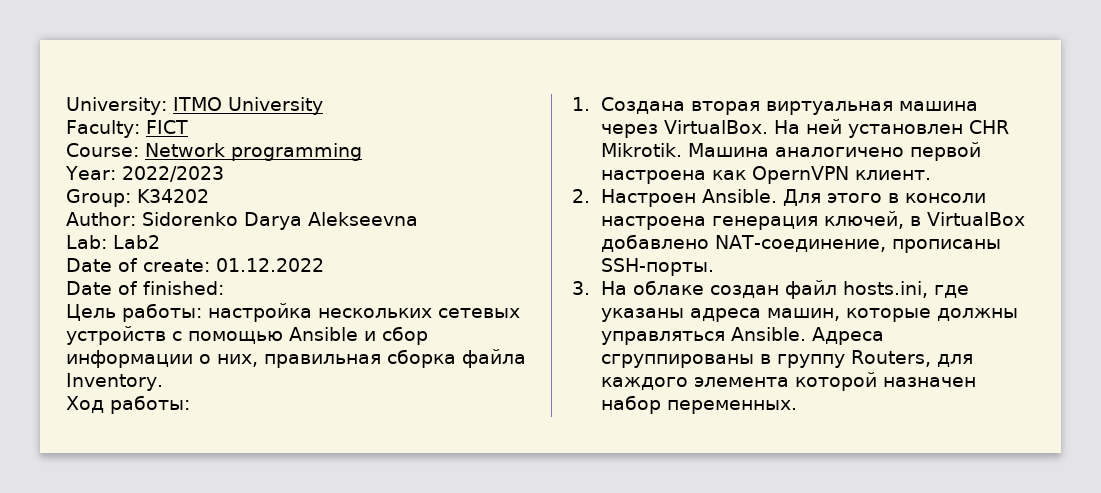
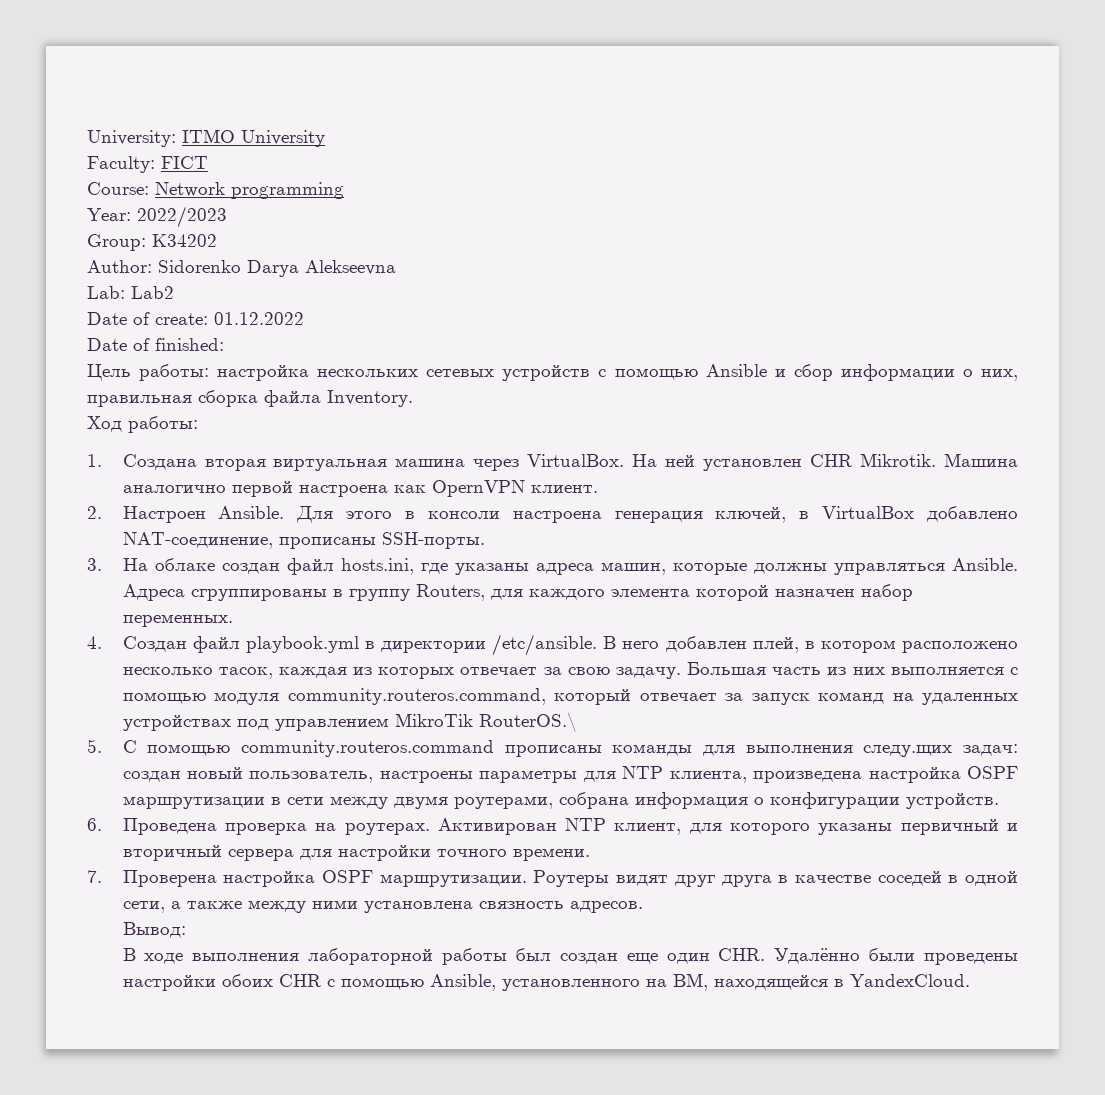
- Машина аналогичено первой настроена как OpernVPN клиент.
+ Машина аналогично первой настроена как OpernVPN клиент.
+ 4. Создан файл playbook.yml в директории /etc/ansible. В него добавлен плей, в котором расположено несколько тасок, каждая из которых отвечает за свою задачу. Большая часть из них выполняется с помощью модуля community.routeros.command, который отвечает за запуск команд на удаленных устройствах под управлением MikroTik RouterOS.\
+ 5. С помощью community.routeros.command прописаны команды для выполнения следу.щих задач: создан новый пользователь, настроены параметры для NTP клиента, произведена настройка OSPF маршрутизации в сети между двумя роутерами, собрана информация о конфигурации устройств.
+ 6. Проведена проверка на роутерах. Активирован NTP клиент, для которого указаны первичный и вторичный сервера для настройки точного времени.
+ 7. Проверена настройка OSPF маршрутизации. Роутеры видят друг друга в качестве соседей в одной сети, а также между ними установлена связность адресов.
+ Вывод:
+ В ходе выполнения лабораторной работы был создан еще один CHR. Удалённо были проведены настройки обоих CHR с помощью Ansible, установленного на ВМ, находящейся в YandexCloud.

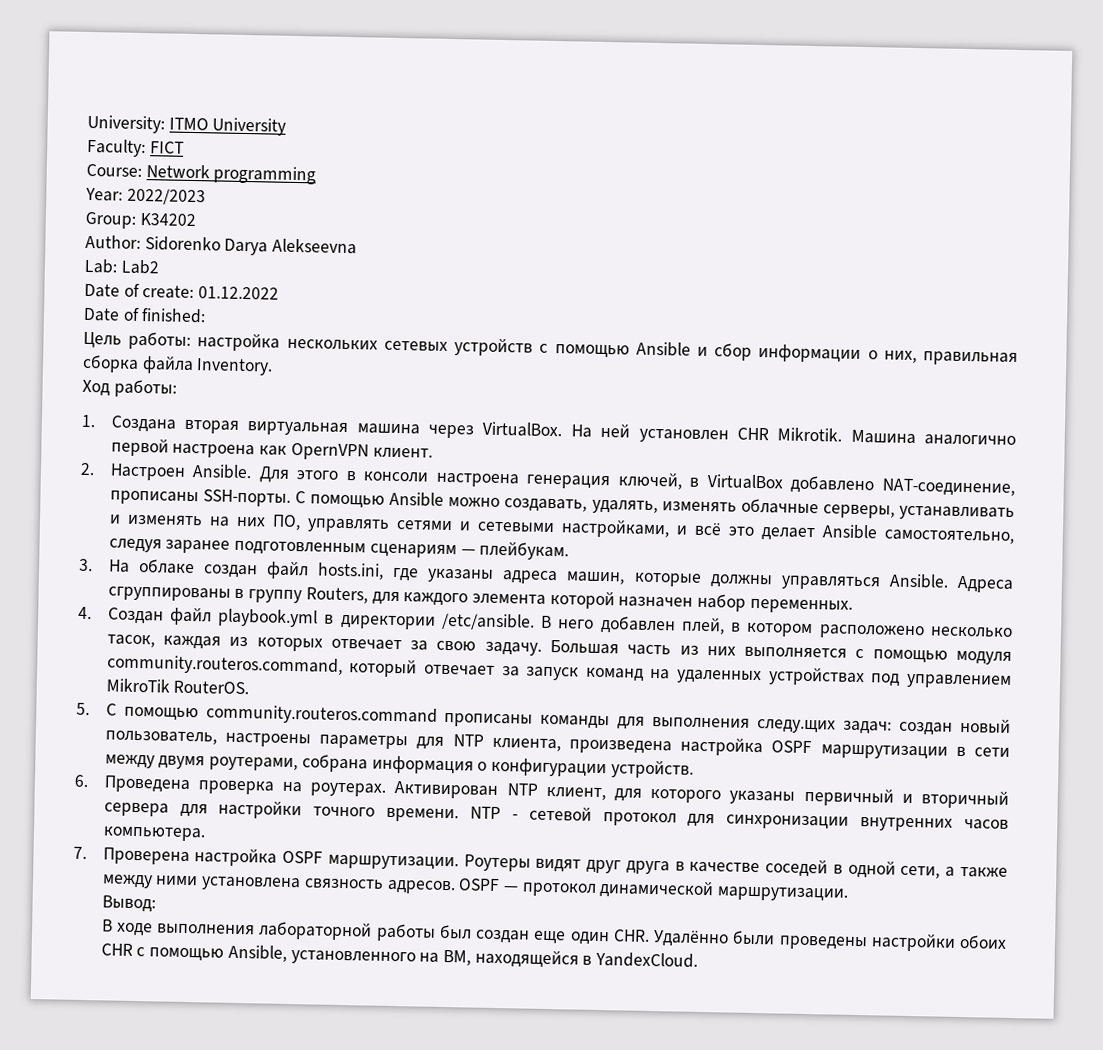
+ С помощью Ansible можно создавать, удалять, изменять облачные серверы, устанавливать и изменять на них ПО, управлять сетями и сетевыми настройками, и всё это делает Ansible самостоятельно, следуя заранее подготовленным сценариям — плейбукам.
- Большая часть из них выполняется с помощью модуля community.routeros.command, который отвечает за запуск команд на удаленных устройствах под управлением MikroTik RouterOS.\
+ Большая часть из них выполняется с помощью модуля community.routeros.command, который отвечает за запуск команд на удаленных устройствах под управлением MikroTik RouterOS.
+ NTP - cетевой протокол для синхронизации внутренних часов компьютера.
+ OSPF — протокол динамической маршрутизации.

